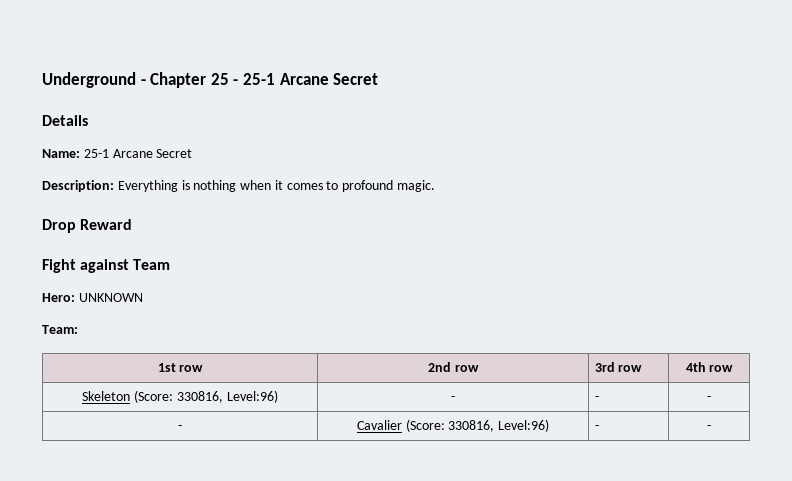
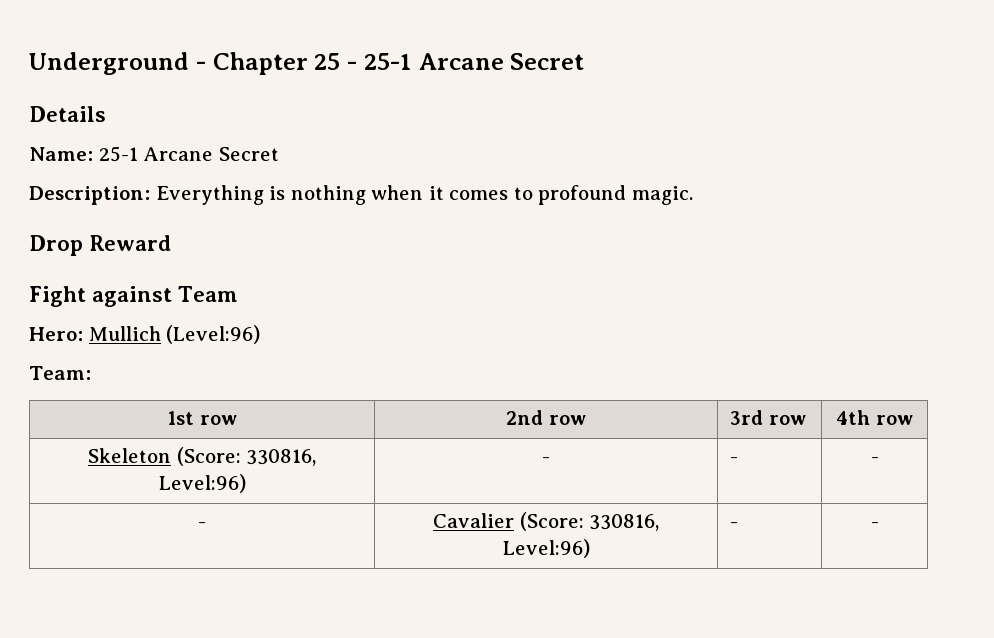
- Hero: UNKNOWN
+ Hero: Mullich (Level:96)

